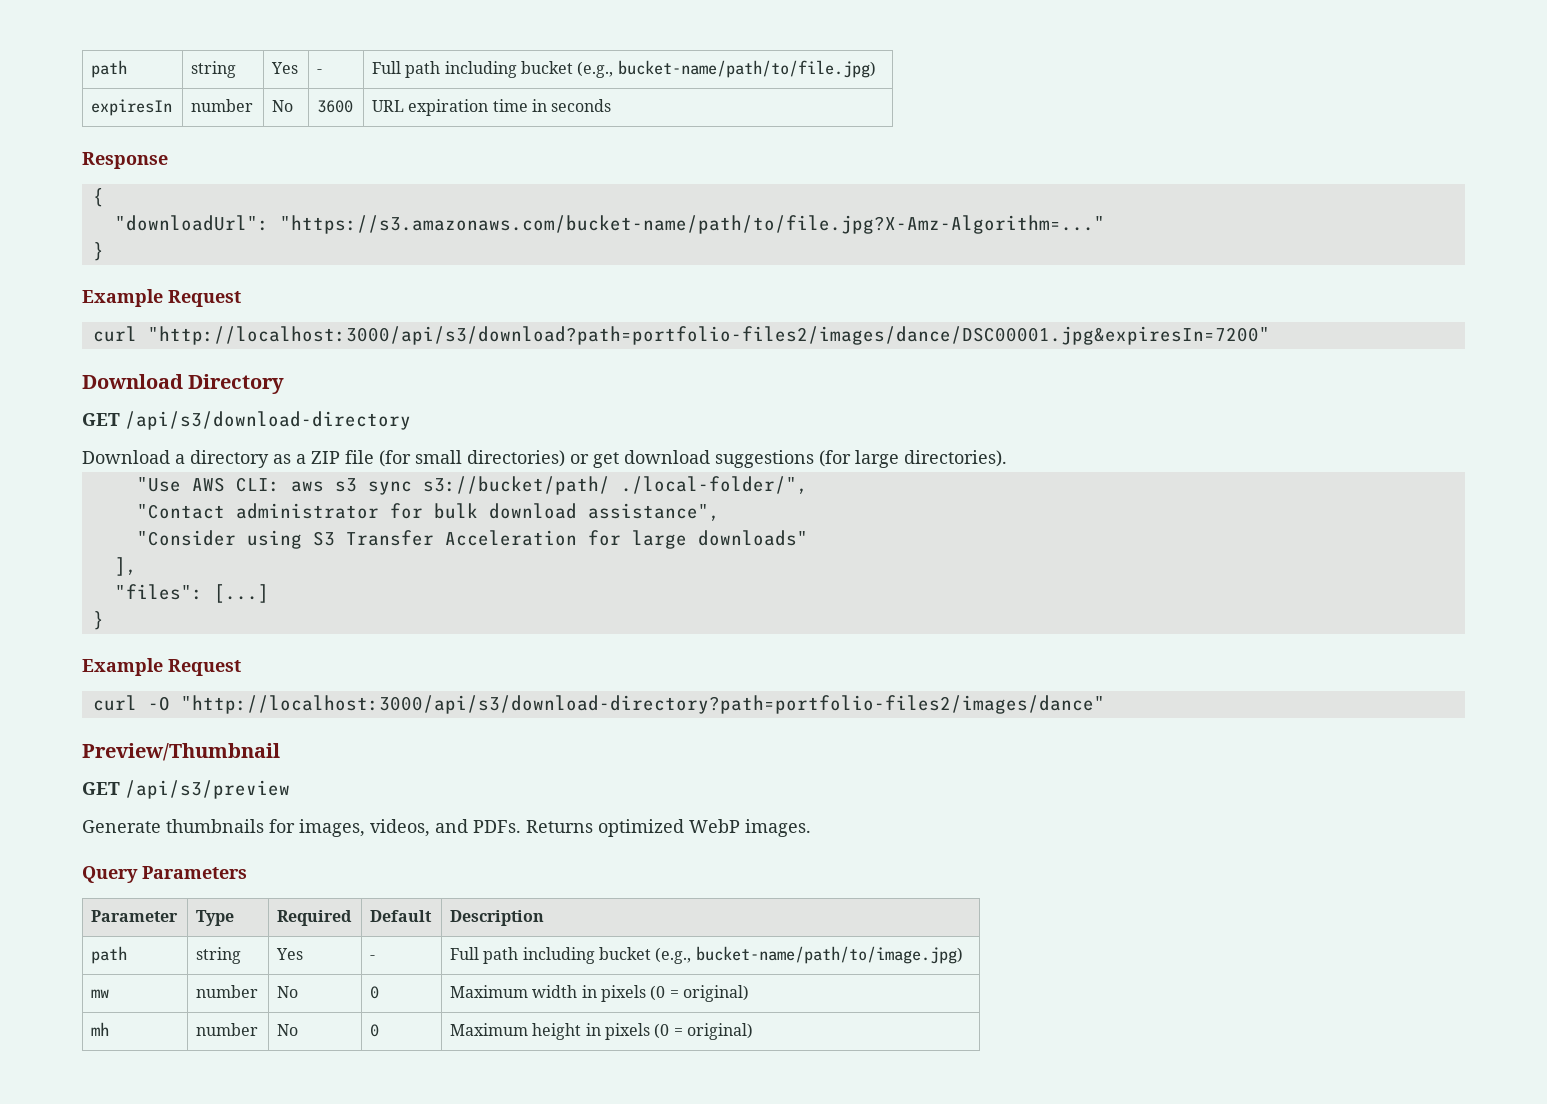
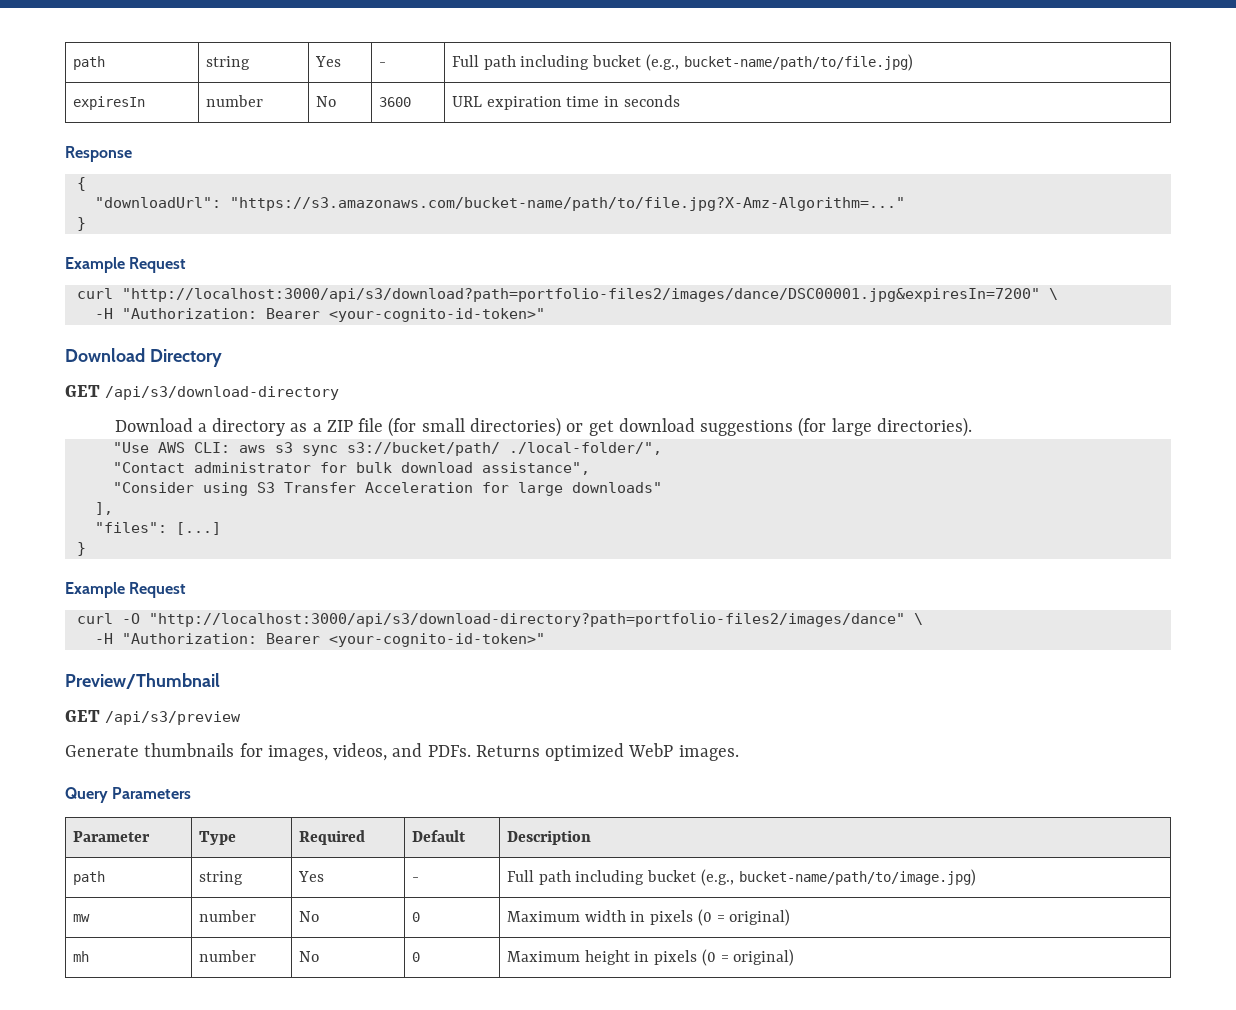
- curl "http://localhost:3000/api/s3/download?path=portfolio-files2/images/dance/DSC00001.jpg&expiresIn=7200"
+ curl "http://localhost:3000/api/s3/download?path=portfolio-files2/images/dance/DSC00001.jpg&expiresIn=7200" \
+ -H "Authorization: Bearer <your-cognito-id-token>"
- curl -O "http://localhost:3000/api/s3/download-directory?path=portfolio-files2/images/dance"
+ curl -O "http://localhost:3000/api/s3/download-directory?path=portfolio-files2/images/dance" \
+ -H "Authorization: Bearer <your-cognito-id-token>"

